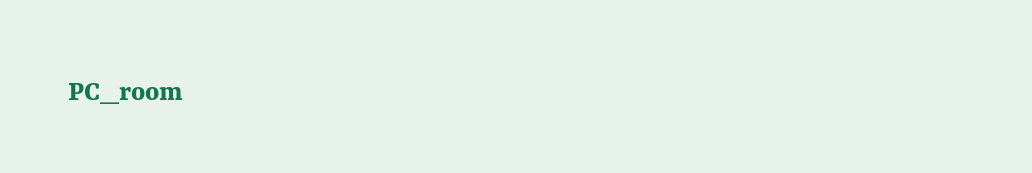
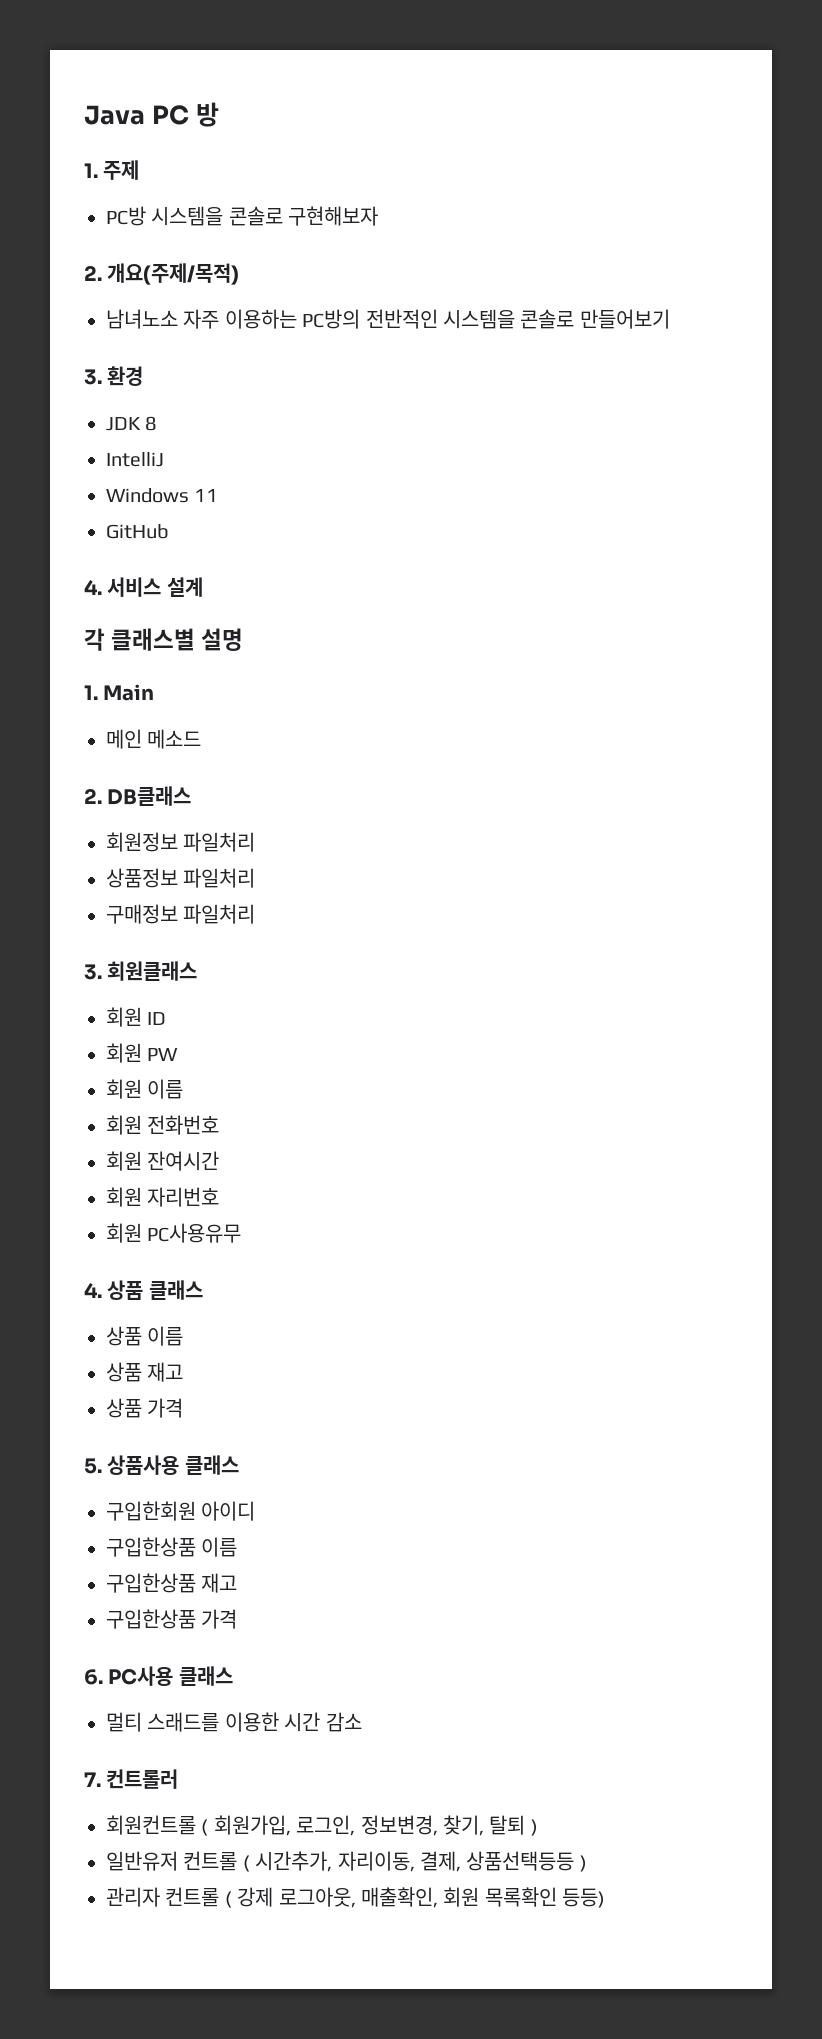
- PC_room
+ Java PC 방
+ 1. 주제
+ PC방 시스템을 콘솔로 구현해보자
+ 2. 개요(주제/목적)
+ 남녀노소 자주 이용하는 PC방의 전반적인 시스템을 콘솔로 만들어보기
+ 3. 환경
+ JDK 8
+ IntelliJ
+ Windows 11
+ GitHub
+ 4. 서비스 설계
+ 각 클래스별 설명
+ 1. Main
+ 메인 메소드
+ 2. DB클래스
+ 회원정보 파일처리
+ 상품정보 파일처리
+ 구매정보 파일처리
+ 3. 회원클래스
+ 회원 ID
+ 회원 PW
+ 회원 이름
+ 회원 전화번호
+ 회원 잔여시간
+ 회원 자리번호
+ 회원 PC사용유무
+ 4. 상품 클래스
+ 상품 이름
+ 상품 재고
+ 상품 가격
+ 5. 상품사용 클래스
+ 구입한회원 아이디
+ 구입한상품 이름
+ 구입한상품 재고
+ 구입한상품 가격
+ 6. PC사용 클래스
+ 멀티 스래드를 이용한 시간 감소
+ 7. 컨트롤러
+ 회원컨트롤 ( 회원가입, 로그인, 정보변경, 찾기, 탈퇴 )
+ 일반유저 컨트롤 ( 시간추가, 자리이동, 결제, 상품선택등등 )
+ 관리자 컨트롤 ( 강제 로그아웃, 매출확인, 회원 목록확인 등등)

